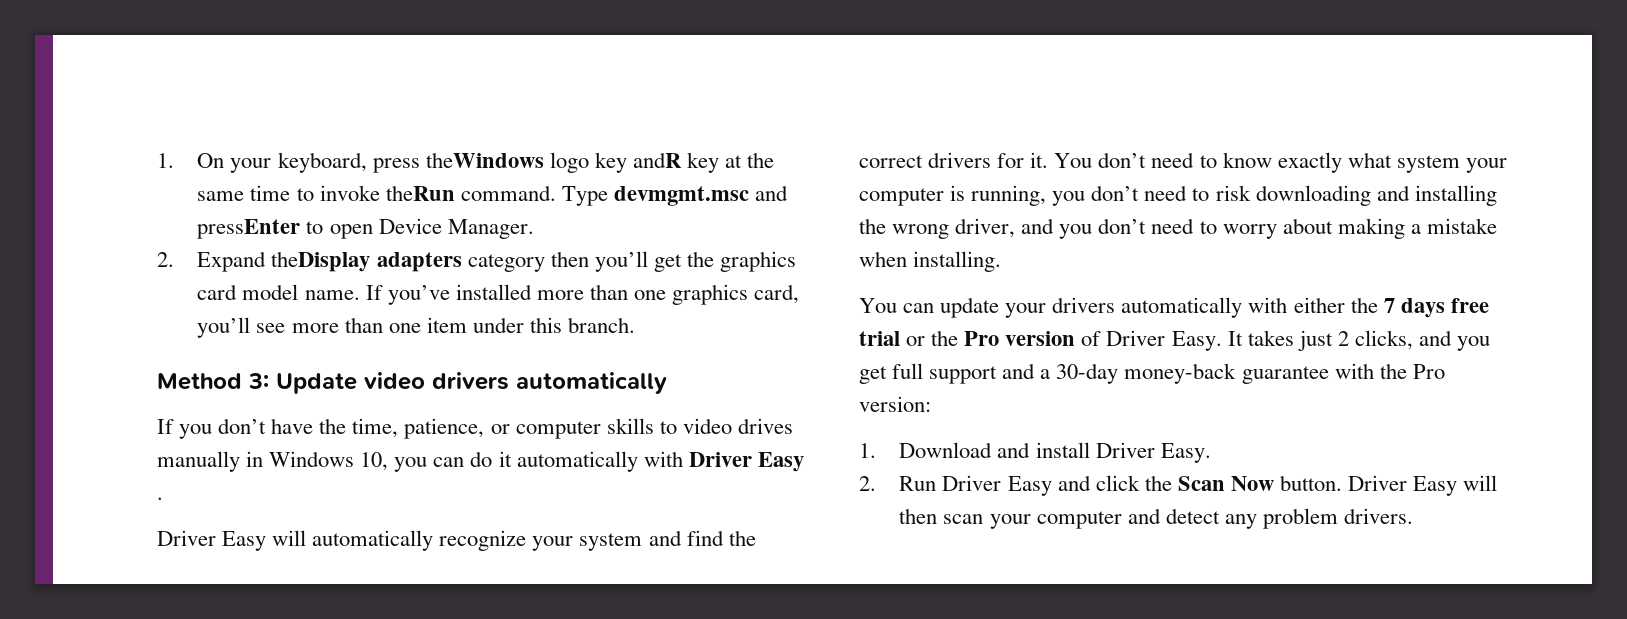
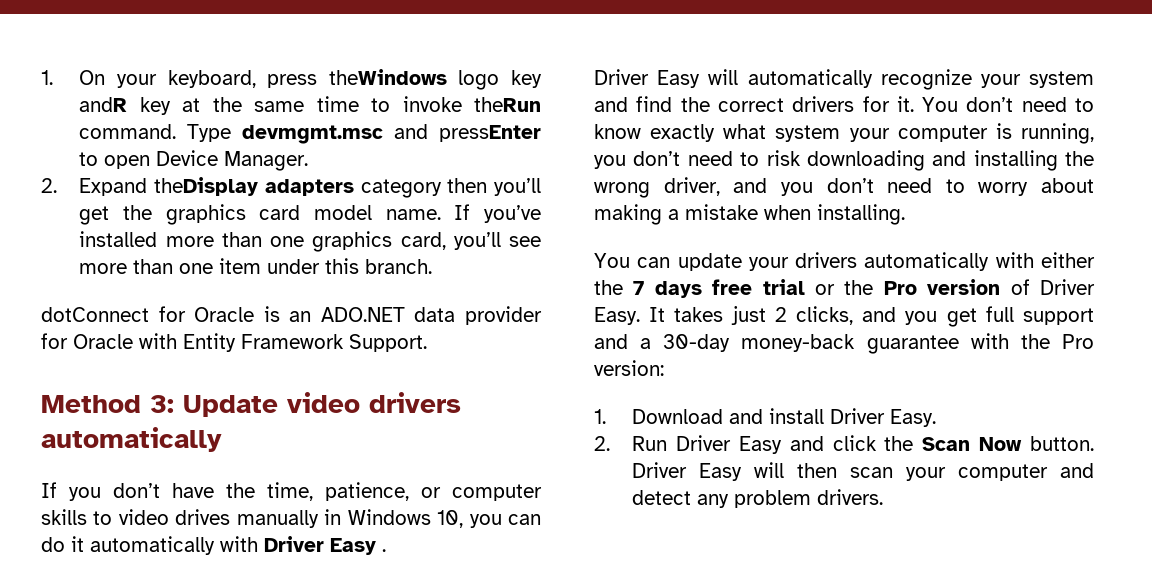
+ dotConnect for Oracle is an ADO.NET data provider for Oracle with Entity Framework Support.

